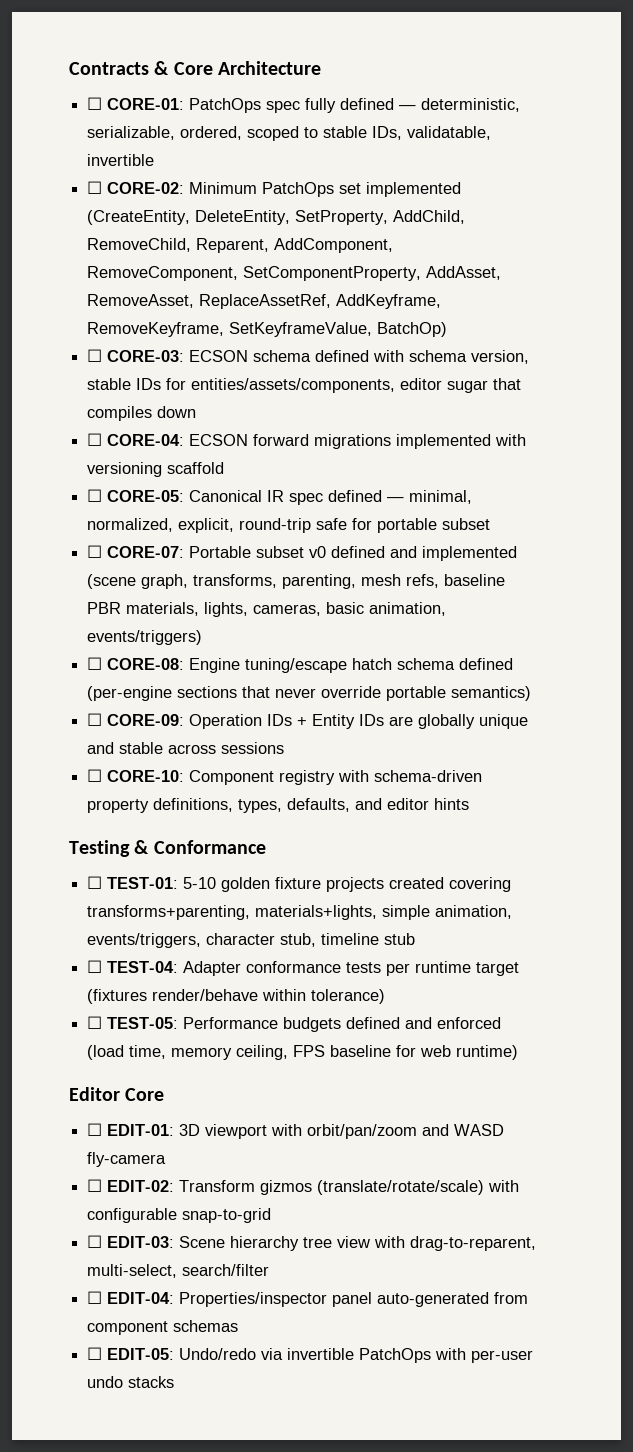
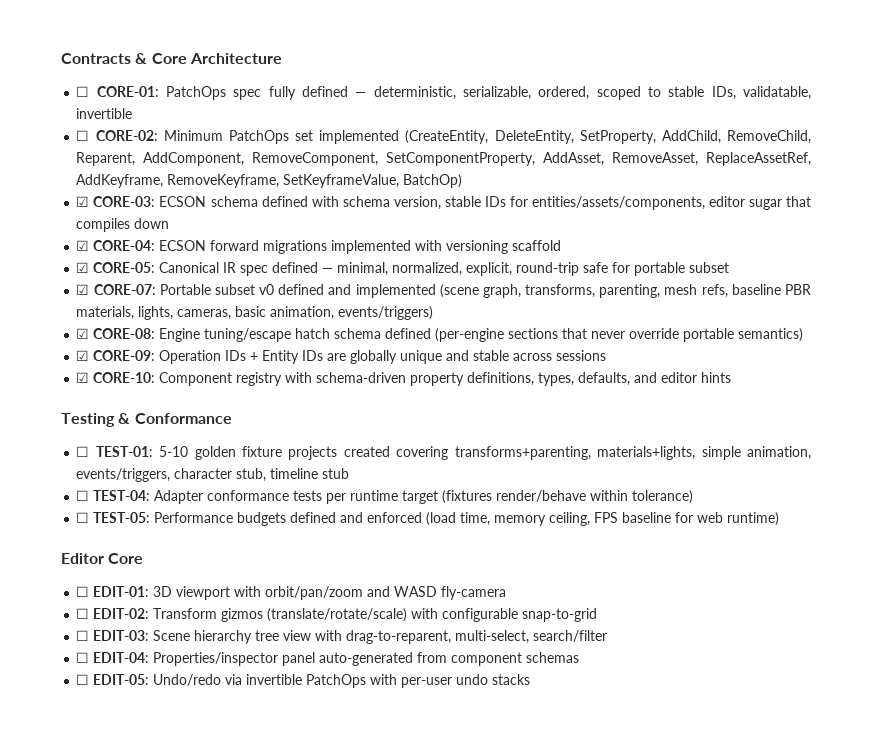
- ☐ CORE-03: ECSON schema defined with schema version, stable IDs for entities/assets/components, editor sugar that compiles down
+ ☑ CORE-03: ECSON schema defined with schema version, stable IDs for entities/assets/components, editor sugar that compiles down
- ☐ CORE-04: ECSON forward migrations implemented with versioning scaffold
+ ☑ CORE-04: ECSON forward migrations implemented with versioning scaffold
- ☐ CORE-05: Canonical IR spec defined — minimal, normalized, explicit, round-trip safe for portable subset
+ ☑ CORE-05: Canonical IR spec defined — minimal, normalized, explicit, round-trip safe for portable subset
- ☐ CORE-07: Portable subset v0 defined and implemented (scene graph, transforms, parenting, mesh refs, baseline PBR materials, lights, cameras, basic animation, events/triggers)
+ ☑ CORE-07: Portable subset v0 defined and implemented (scene graph, transforms, parenting, mesh refs, baseline PBR materials, lights, cameras, basic animation, events/triggers)
- ☐ CORE-08: Engine tuning/escape hatch schema defined (per-engine sections that never override portable semantics)
+ ☑ CORE-08: Engine tuning/escape hatch schema defined (per-engine sections that never override portable semantics)
- ☐ CORE-09: Operation IDs + Entity IDs are globally unique and stable across sessions
+ ☑ CORE-09: Operation IDs + Entity IDs are globally unique and stable across sessions
- ☐ CORE-10: Component registry with schema-driven property definitions, types, defaults, and editor hints
+ ☑ CORE-10: Component registry with schema-driven property definitions, types, defaults, and editor hints

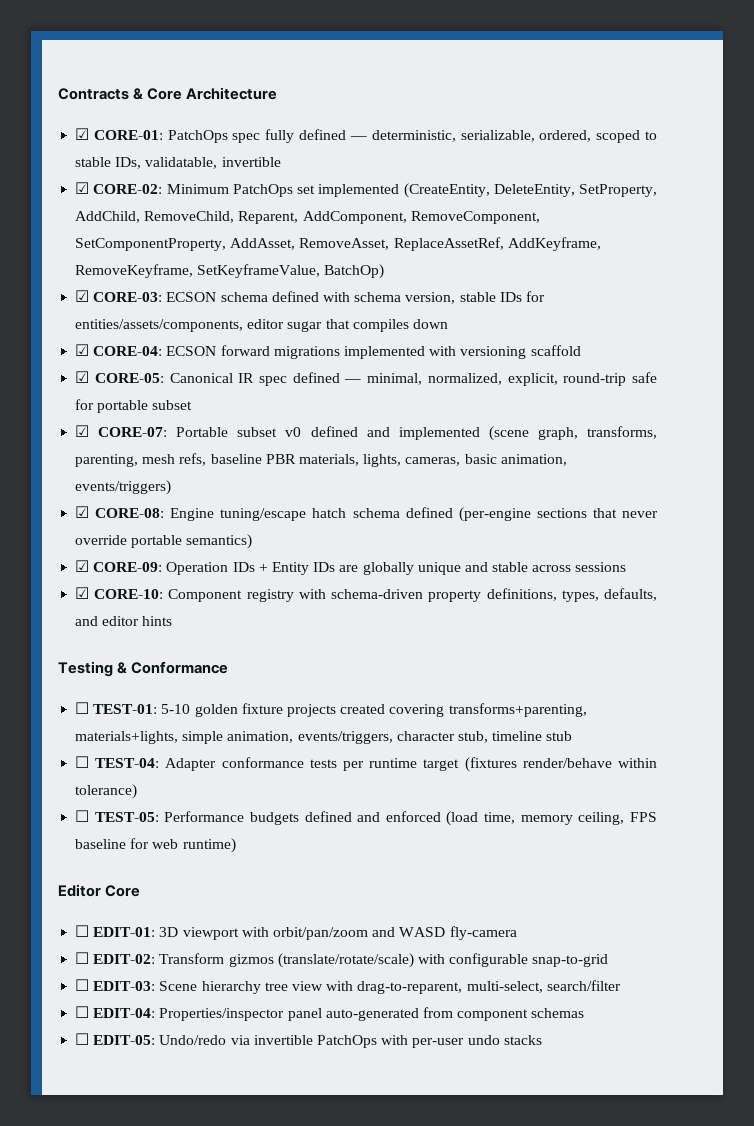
- ☐ CORE-01: PatchOps spec fully defined — deterministic, serializable, ordered, scoped to stable IDs, validatable, invertible
+ ☑ CORE-01: PatchOps spec fully defined — deterministic, serializable, ordered, scoped to stable IDs, validatable, invertible
- ☐ CORE-02: Minimum PatchOps set implemented (CreateEntity, DeleteEntity, SetProperty, AddChild, RemoveChild, Reparent, AddComponent, RemoveComponent, SetComponentProperty, AddAsset, RemoveAsset, ReplaceAssetRef, AddKeyframe, RemoveKeyframe, SetKeyframeValue, BatchOp)
+ ☑ CORE-02: Minimum PatchOps set implemented (CreateEntity, DeleteEntity, SetProperty, AddChild, RemoveChild, Reparent, AddComponent, RemoveComponent, SetComponentProperty, AddAsset, RemoveAsset, ReplaceAssetRef, AddKeyframe, RemoveKeyframe, SetKeyframeValue, BatchOp)

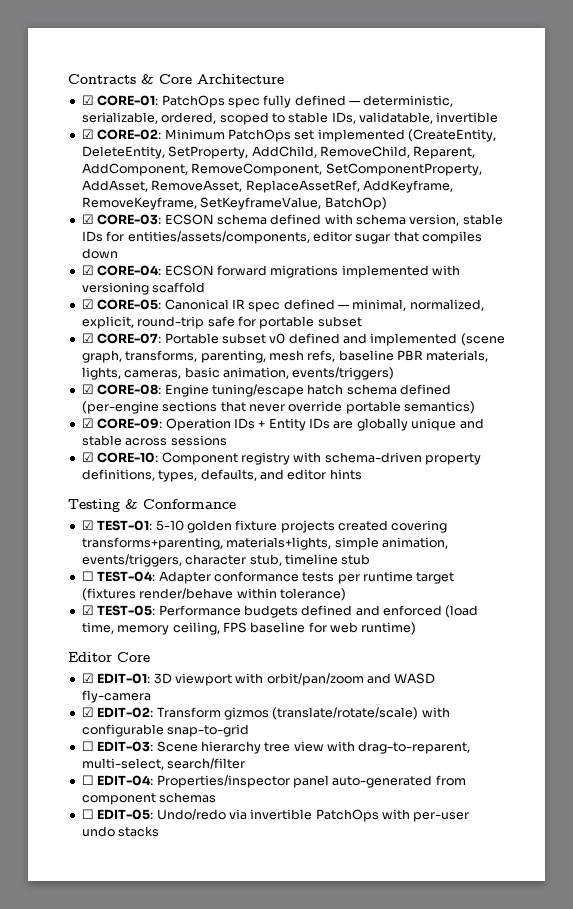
- ☐ TEST-01: 5-10 golden fixture projects created covering transforms+parenting, materials+lights, simple animation, events/triggers, character stub, timeline stub
+ ☑ TEST-01: 5-10 golden fixture projects created covering transforms+parenting, materials+lights, simple animation, events/triggers, character stub, timeline stub
- ☐ TEST-05: Performance budgets defined and enforced (load time, memory ceiling, FPS baseline for web runtime)
+ ☑ TEST-05: Performance budgets defined and enforced (load time, memory ceiling, FPS baseline for web runtime)
- ☐ EDIT-01: 3D viewport with orbit/pan/zoom and WASD fly-camera
+ ☑ EDIT-01: 3D viewport with orbit/pan/zoom and WASD fly-camera
- ☐ EDIT-02: Transform gizmos (translate/rotate/scale) with configurable snap-to-grid
+ ☑ EDIT-02: Transform gizmos (translate/rotate/scale) with configurable snap-to-grid

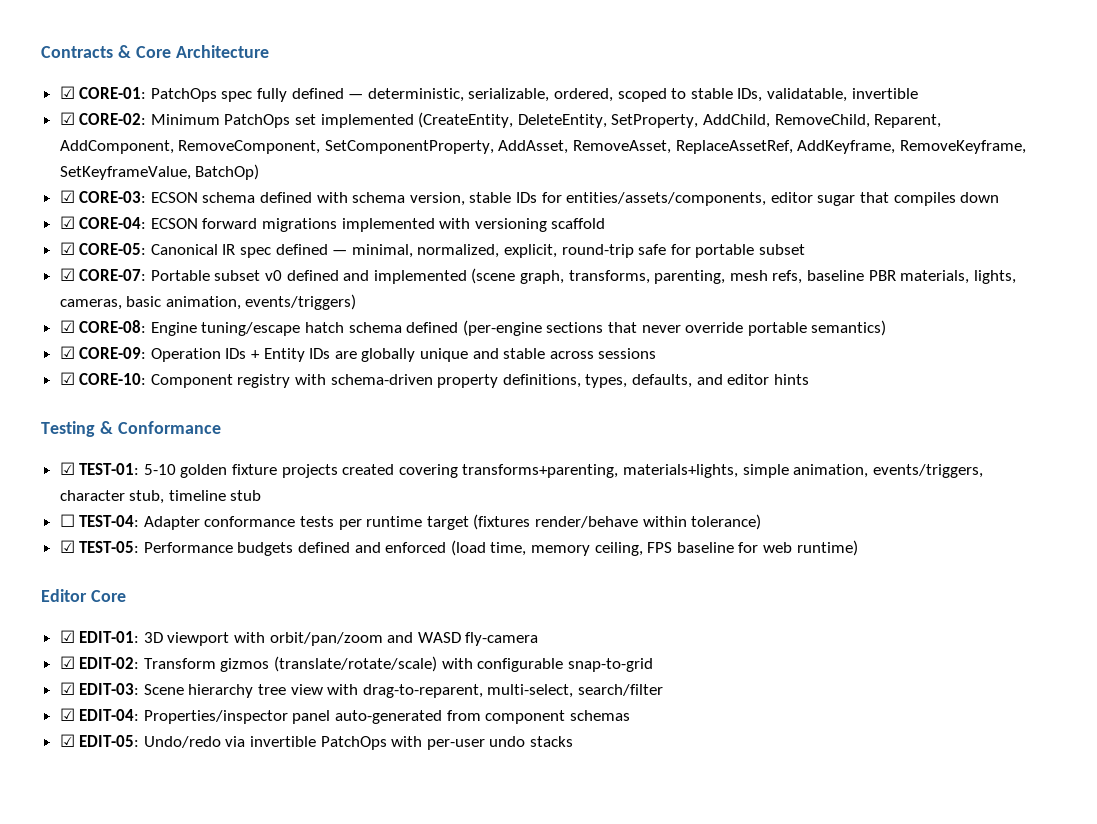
- ☐ EDIT-03: Scene hierarchy tree view with drag-to-reparent, multi-select, search/filter
+ ☑ EDIT-03: Scene hierarchy tree view with drag-to-reparent, multi-select, search/filter
- ☐ EDIT-04: Properties/inspector panel auto-generated from component schemas
+ ☑ EDIT-04: Properties/inspector panel auto-generated from component schemas
- ☐ EDIT-05: Undo/redo via invertible PatchOps with per-user undo stacks
+ ☑ EDIT-05: Undo/redo via invertible PatchOps with per-user undo stacks

